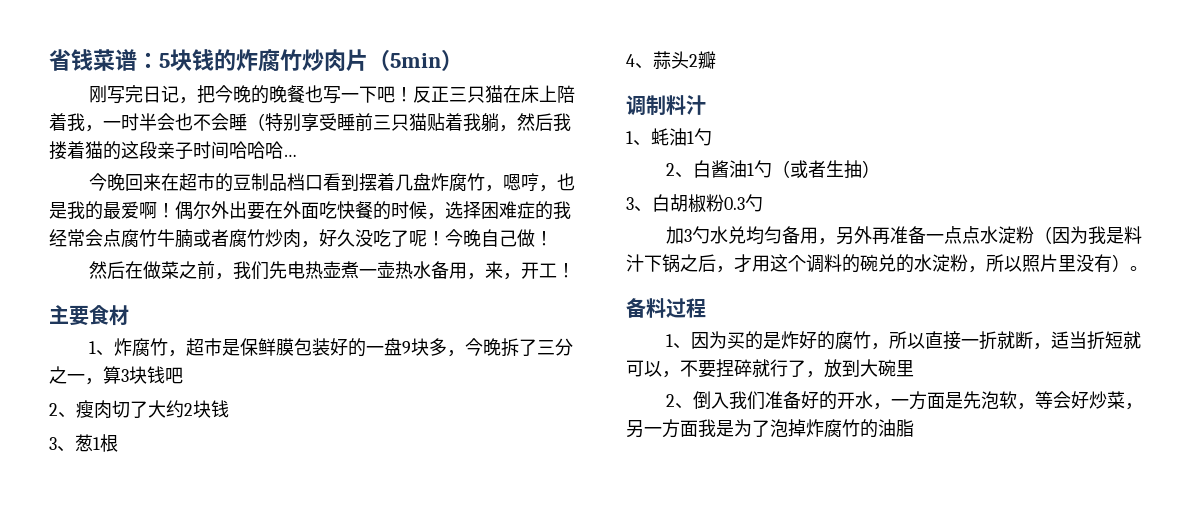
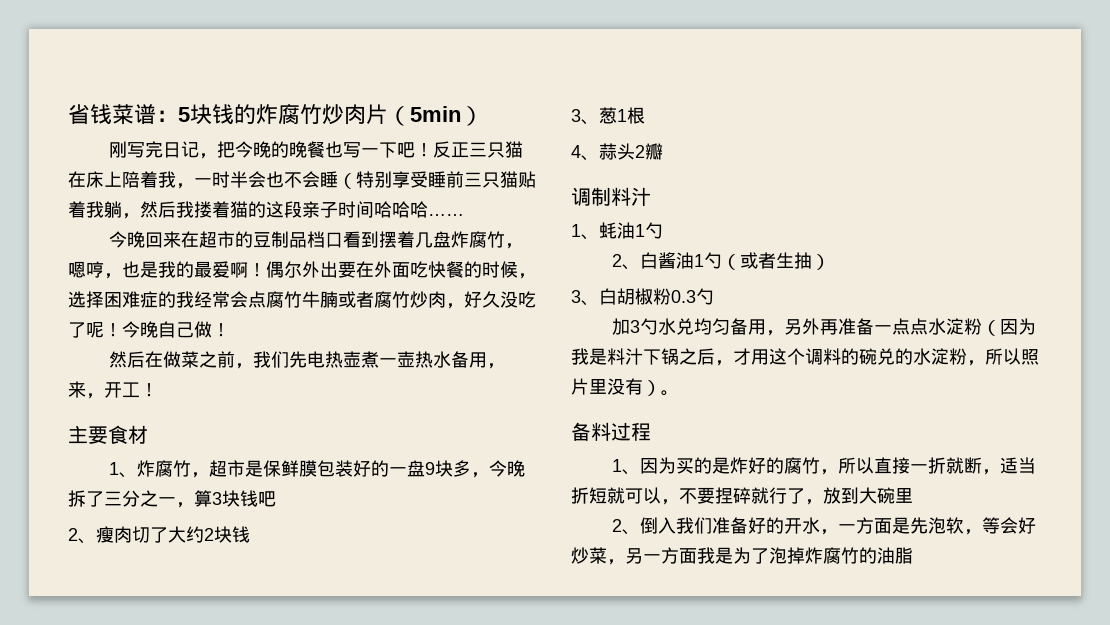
- 反正三只猫在床上陪着我，一时半会也不会睡（特别享受睡前三只猫贴着我躺，然后我搂着猫的这段亲子时间哈哈哈…
+ 反正三只猫在床上陪着我，一时半会也不会睡（特别享受睡前三只猫贴着我躺，然后我搂着猫的这段亲子时间哈哈哈……

